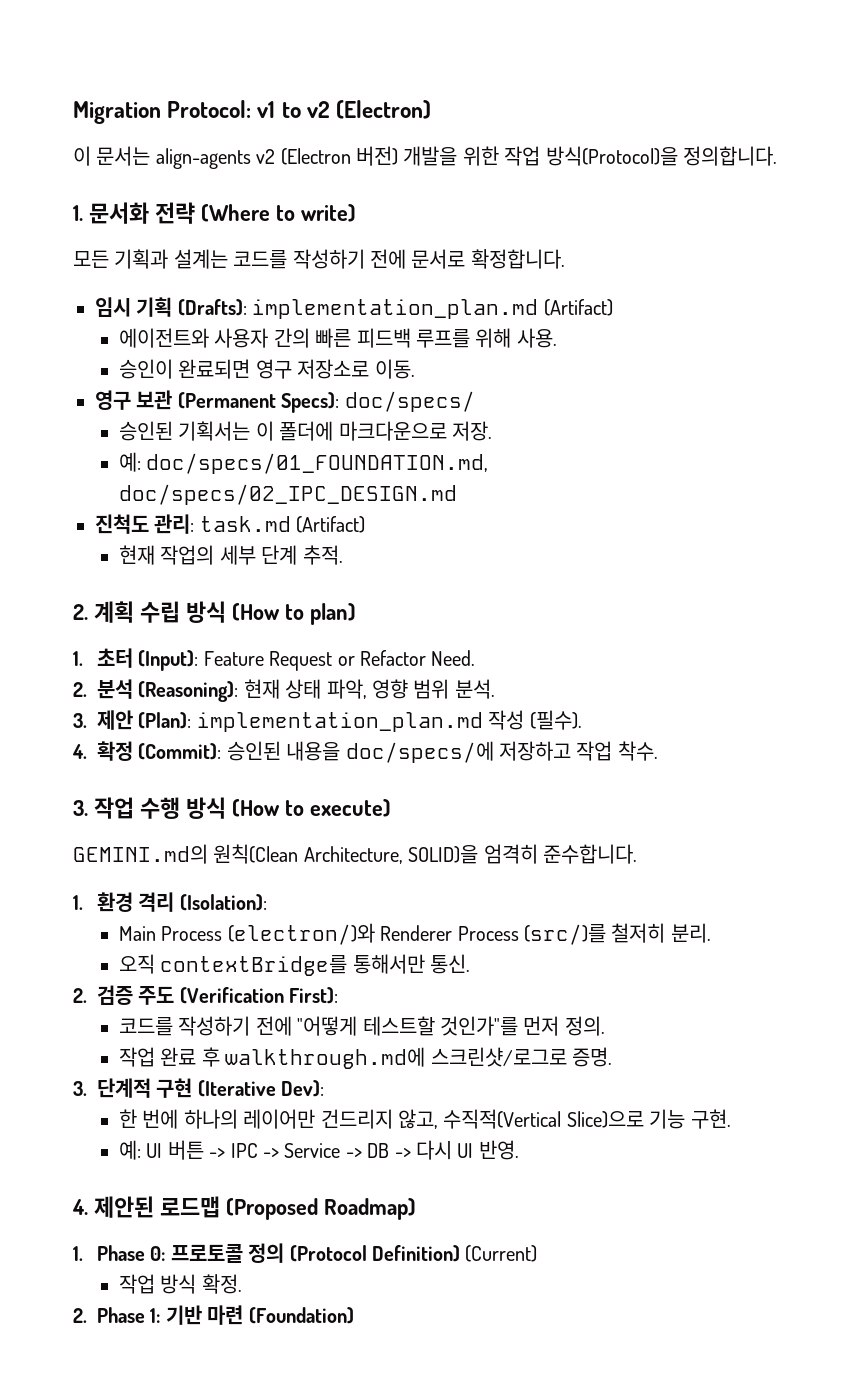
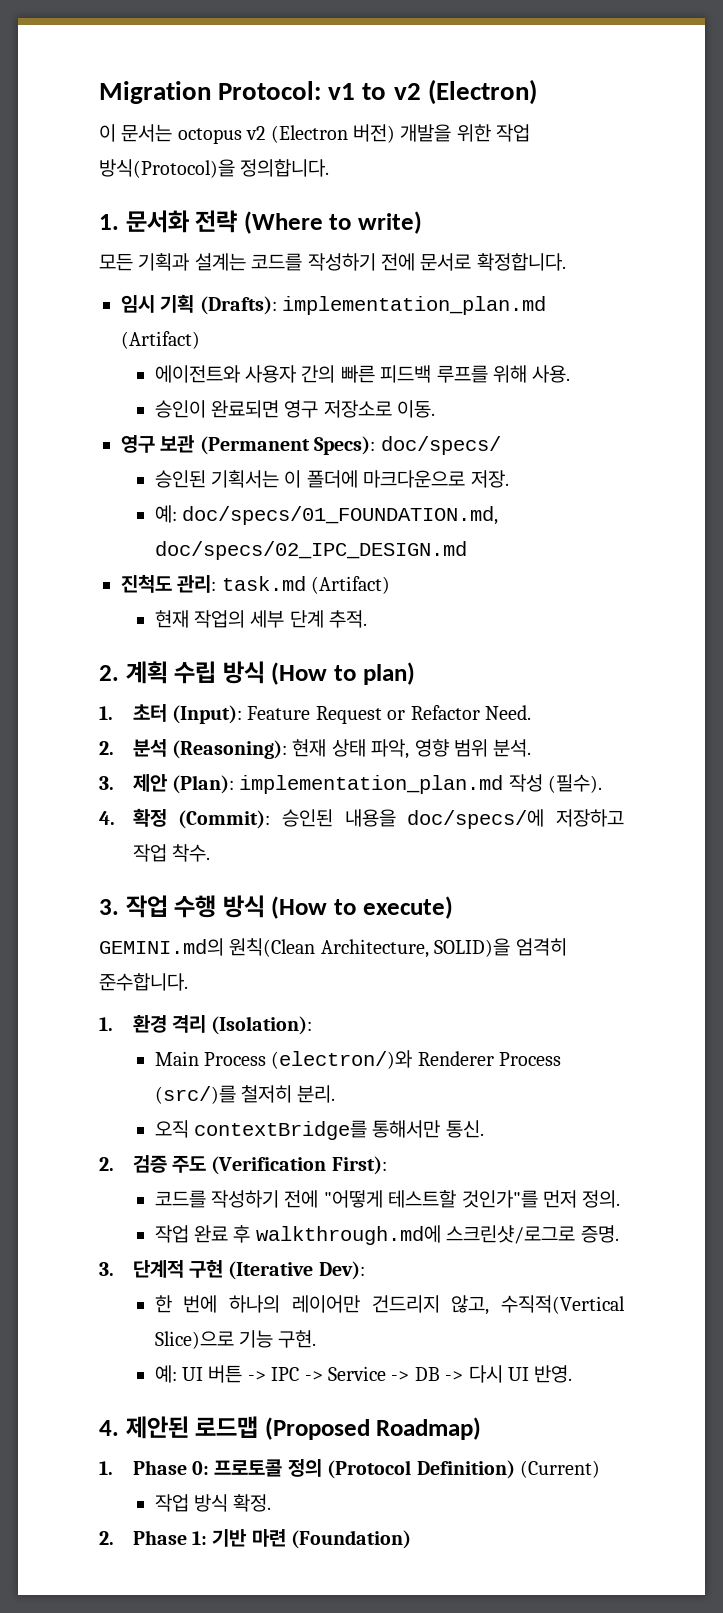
- 이 문서는 align-agents v2 (Electron 버전) 개발을 위한 작업 방식(Protocol)을 정의합니다.
+ 이 문서는 octopus v2 (Electron 버전) 개발을 위한 작업 방식(Protocol)을 정의합니다.

